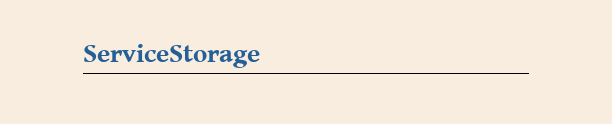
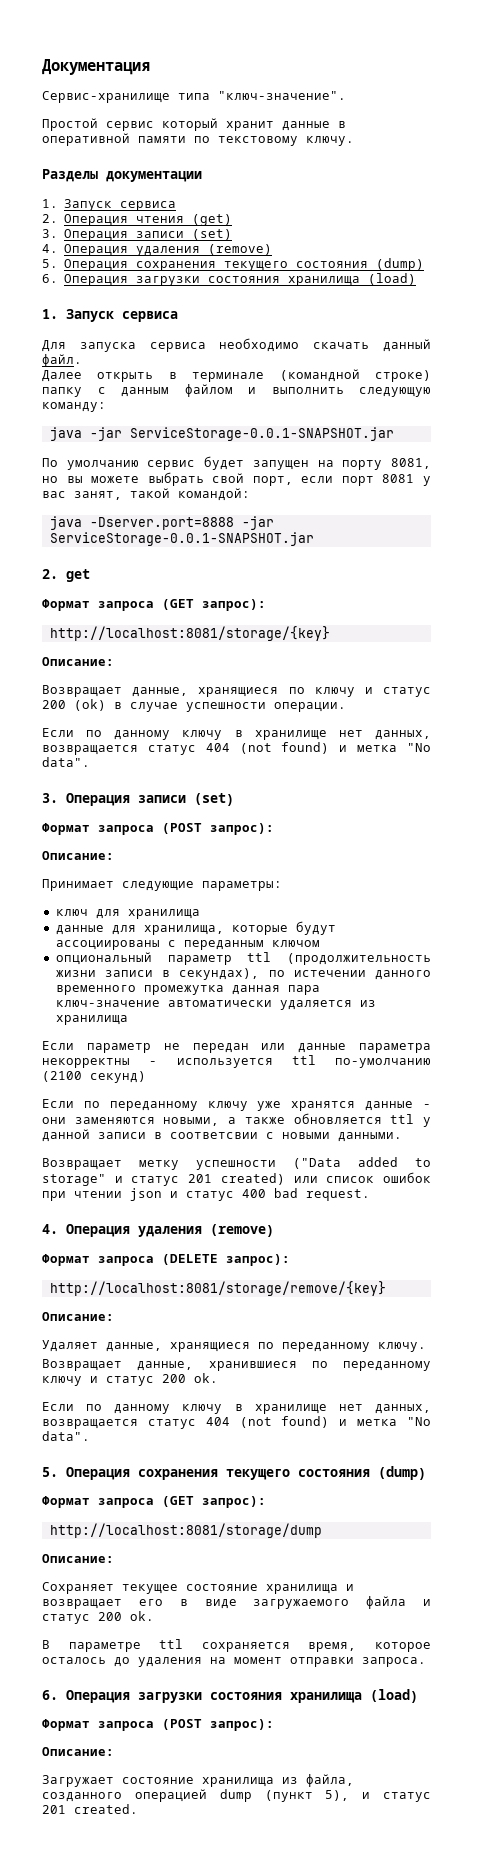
- ServiceStorage
+ Документация
+ Сервис-хранилище типа "ключ-значение".
+ Простой сервис который хранит данные в оперативной памяти по текстовому ключу.
+ Разделы документации
+ 1. Запуск сервиса
+ 2. Операция чтения (get)
+ 3. Операция записи (set)
+ 4. Операция удаления (remove)
+ 5. Операция сохранения текущего состояния (dump)
+ 6. Операция загрузки состояния хранилища (load)
+ 1. Запуск сервиса
+ Для запуска сервиса необходимо скачать данный файл.
+ Далее открыть в терминале (командной строке) папку с данным файлом и выполнить следующую команду:
+ java -jar ServiceStorage-0.0.1-SNAPSHOT.jar
+ По умолчанию сервис будет запущен на порту 8081, но вы можете выбрать свой порт, если порт 8081 у вас занят, такой командой:
+ java -Dserver.port=8888 -jar ServiceStorage-0.0.1-SNAPSHOT.jar
+ 2. get
+ Формат запроса (GET запрос):
+ http://localhost:8081/storage/{key}
+ Описание:
+ Возвращает данные, хранящиеся по ключу и статус 200 (ok) в случае успешности операции.
+ Если по данному ключу в хранилище нет данных, возвращается статус 404 (not found) и метка "No data".
+ 3. Операция записи (set)
+ Формат запроса (POST запрос):
+ Описание:
+ Принимает следующие параметры:
+ ключ для хранилища
+ данные для хранилища, которые будут ассоциированы с переданным ключом
+ опциональный параметр ttl (продолжительность жизни записи в секундах), по истечении данного временного промежутка данная пара ключ-значение автоматически удаляется из хранилища
+ Если параметр не передан или данные параметра некорректны - используется ttl по-умолчанию (2100 секунд)
+ Если по переданному ключу уже хранятся данные - они заменяются новыми, а также обновляется ttl у данной записи в соответсвии с новыми данными.
+ Возвращает метку успешности ("Data added to storage" и статус 201 created) или список ошибок при чтении json и статус 400 bad request.
+ 4. Операция удаления (remove)
+ Формат запроса (DELETE запрос):
+ http://localhost:8081/storage/remove/{key}
+ Описание:
+ Удаляет данные, хранящиеся по переданному ключу.
+ Возвращает данные, хранившиеся по переданному ключу и статус 200 ok.
+ Если по данному ключу в хранилище нет данных, возвращается статус 404 (not found) и метка "No data".
+ 5. Операция сохранения текущего состояния (dump)
+ Формат запроса (GET запрос):
+ http://localhost:8081/storage/dump
+ Описание:
+ Сохраняет текущее состояние хранилища и возвращает его в виде загружаемого файла и статус 200 ok.
+ В параметре ttl сохраняется время, которое осталось до удаления на момент отправки запроса.
+ 6. Операция загрузки состояния хранилища (load)
+ Формат запроса (POST запрос):
+ Описание:
+ Загружает состояние хранилища из файла, созданного операцией dump (пункт 5), и статус 201 created.

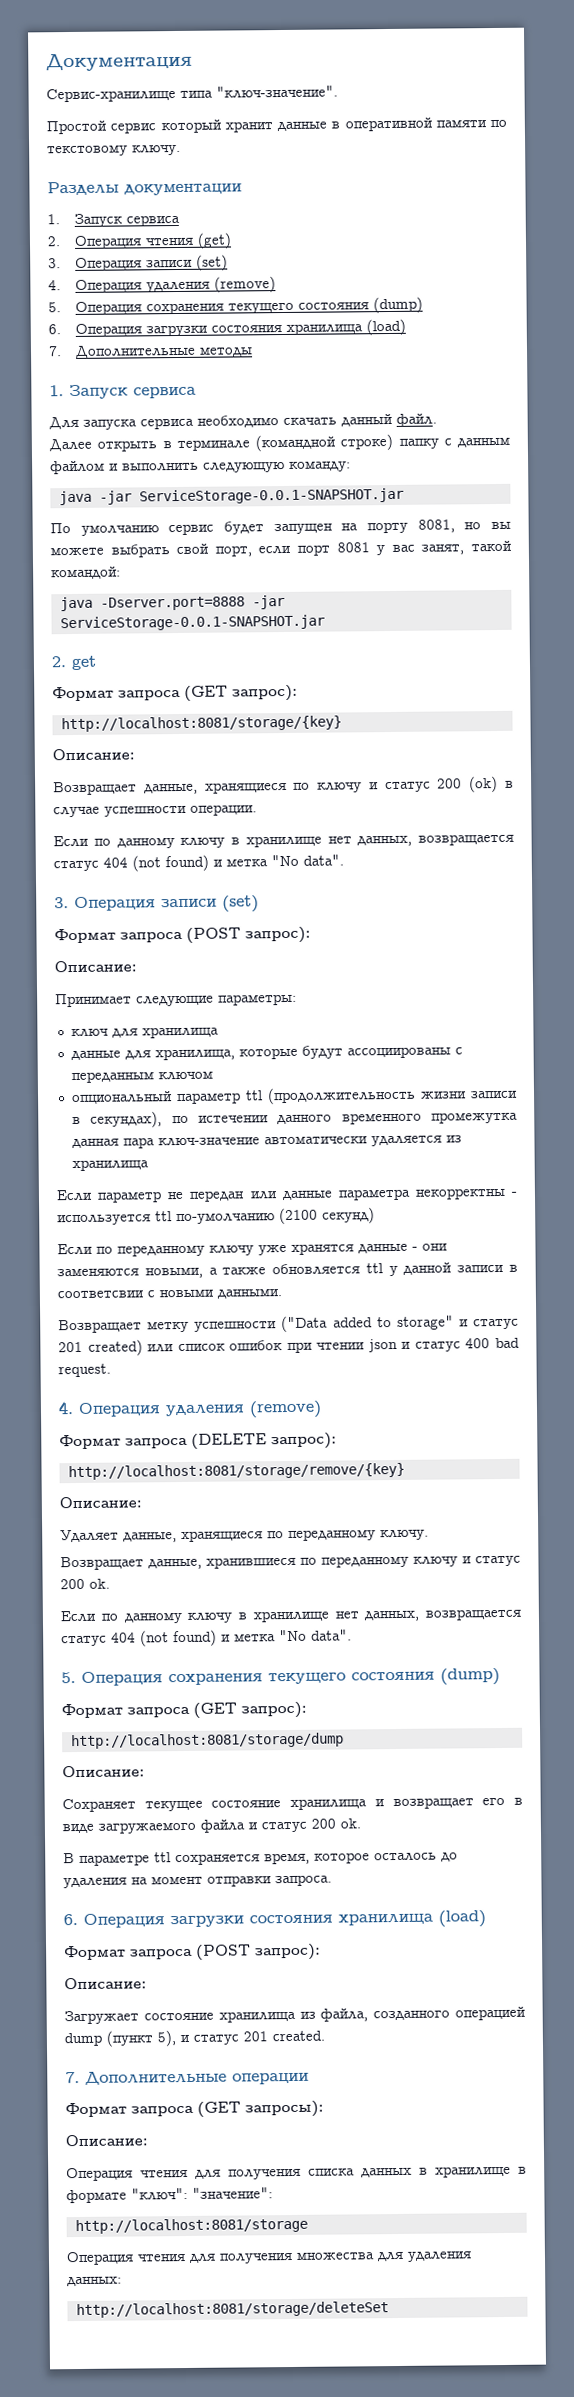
+ 7. Дополнительные методы
+ 7. Дополнительные операции
+ Формат запроса (GET запросы):
+ Описание:
+ Операция чтения для получения списка данных в хранилище в формате "ключ": "значение":
+ http://localhost:8081/storage
+ Операция чтения для получения множества для удаления данных:
+ http://localhost:8081/storage/deleteSet

